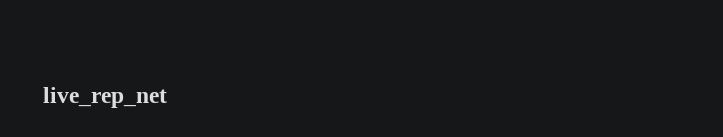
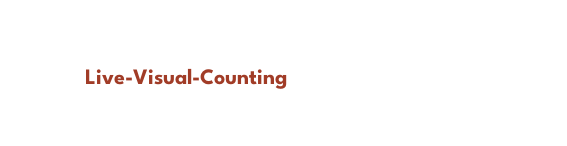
- live_rep_net
+ Live-Visual-Counting

